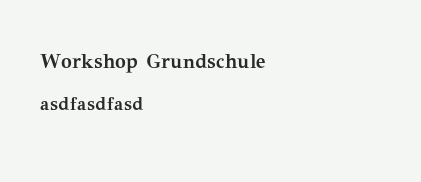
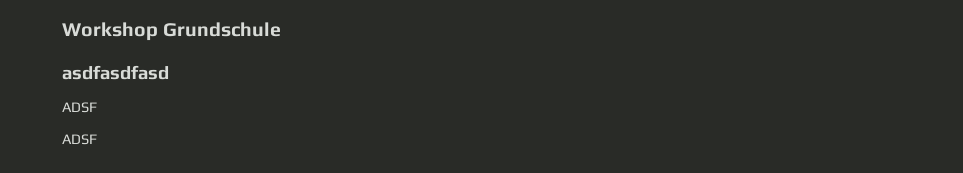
  asdfasdfasd
+ ADSF
+ ADSF

